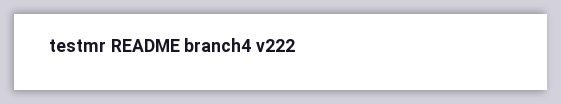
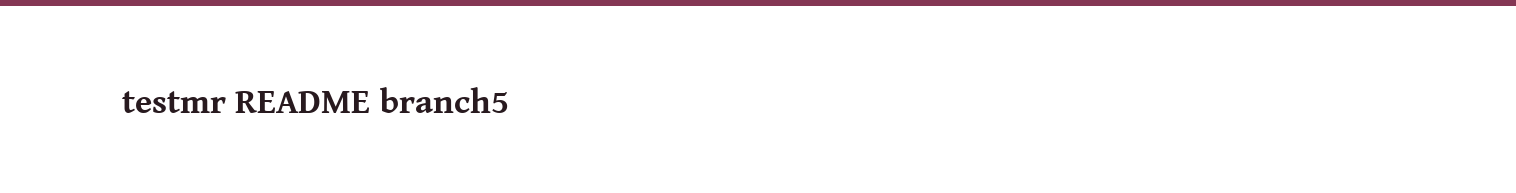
- testmr README branch4 v222
+ testmr README branch5

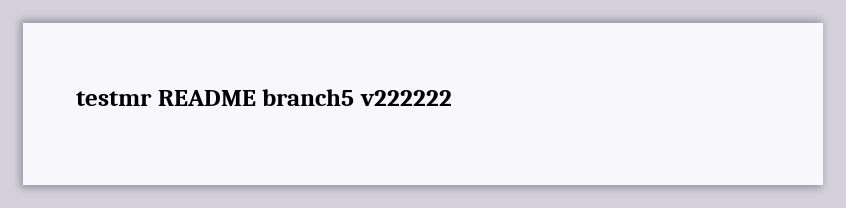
- testmr README branch5
+ testmr README branch5 v222222

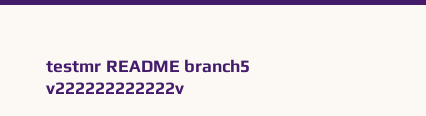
- testmr README branch5 v222222
+ testmr README branch5 v222222222222v

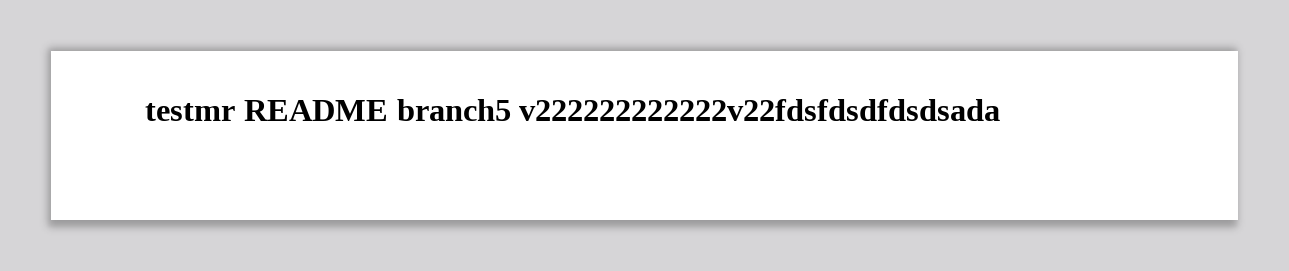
- testmr README branch5 v222222222222v
+ testmr README branch5 v222222222222v22fdsfdsdfdsdsada

